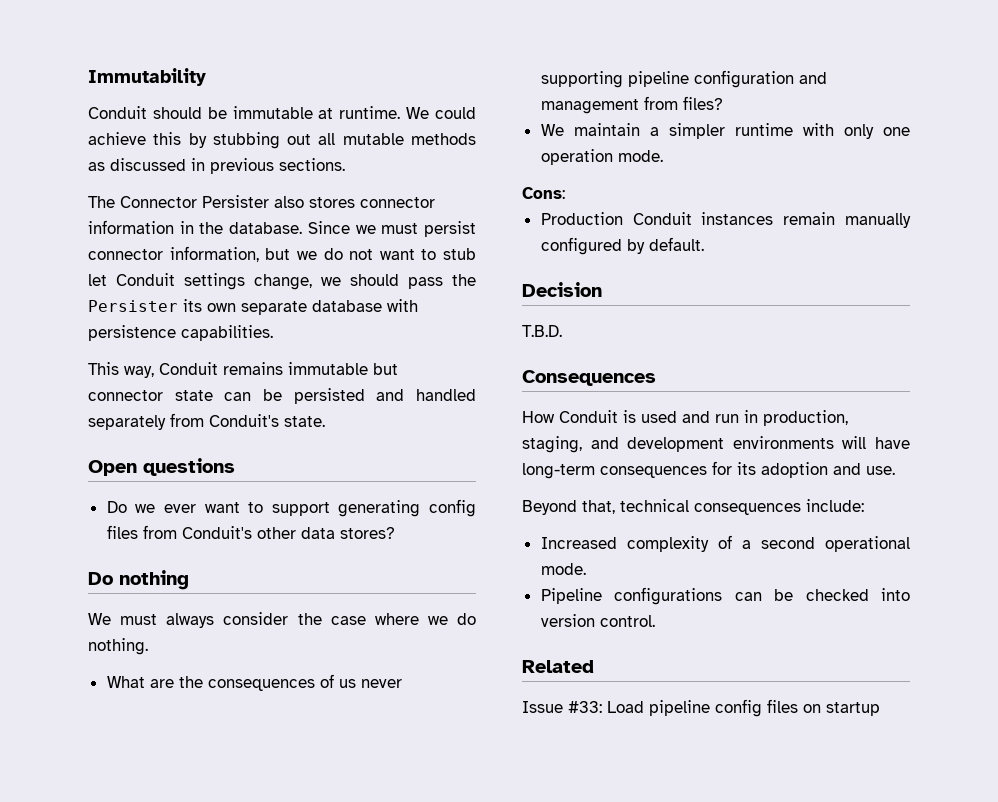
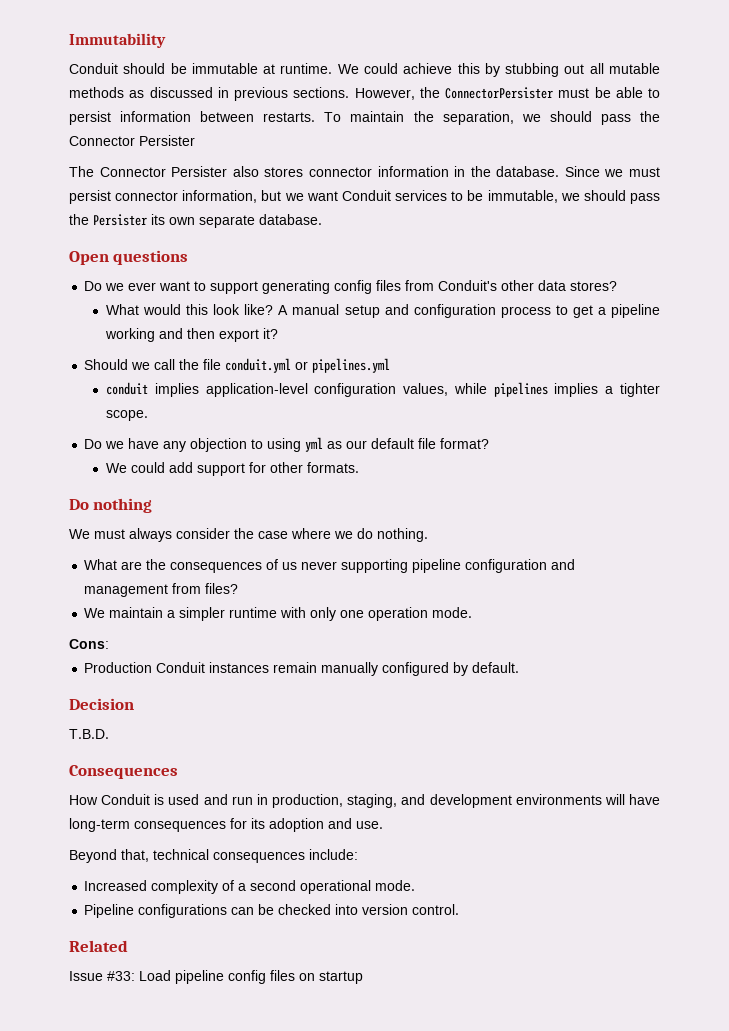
+ However, the ConnectorPersister must be able to persist information between restarts. To maintain the separation, we should pass the Connector Persister
- Since we must persist connector information, but we do not want to stub let Conduit settings change, we should pass the Persister its own separate database with persistence capabilities.
- This way, Conduit remains immutable but connector state can be persisted and handled separately from Conduit's state.
+ Since we must persist connector information, but we want Conduit services to be immutable, we should pass the Persister its own separate database.
+ What would this look like? A manual setup and configuration process to get a pipeline working and then export it?
+ Should we call the file conduit.yml or pipelines.yml
+ conduit implies application-level configuration values, while pipelines implies a tighter scope.
+ Do we have any objection to using yml as our default file format?
+ We could add support for other formats.

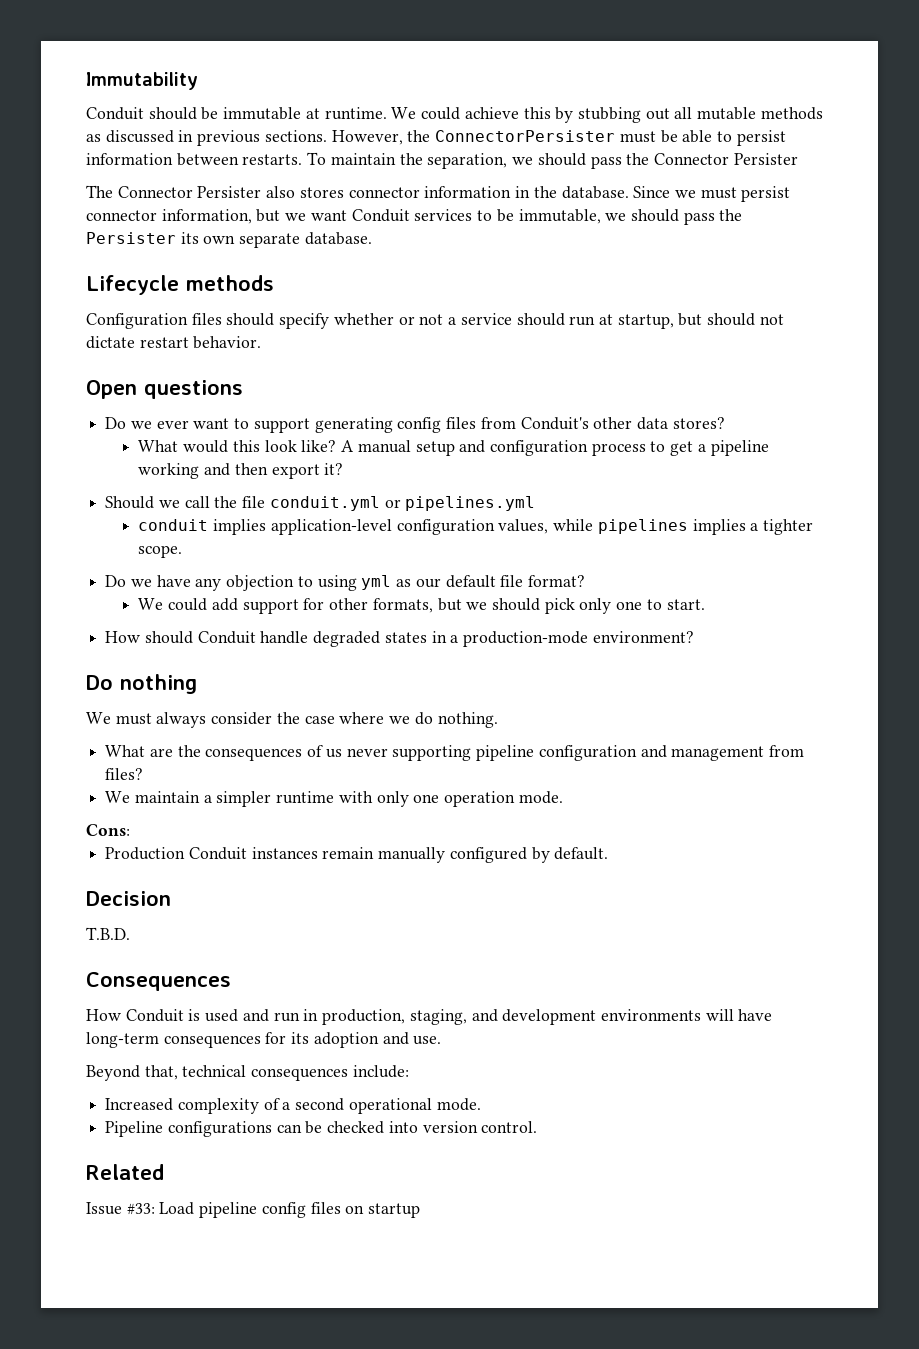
+ Lifecycle methods
+ Configuration files should specify whether or not a service should run at startup, but should not dictate restart behavior.
- We could add support for other formats.
+ We could add support for other formats, but we should pick only one to start.
+ How should Conduit handle degraded states in a production-mode environment?

